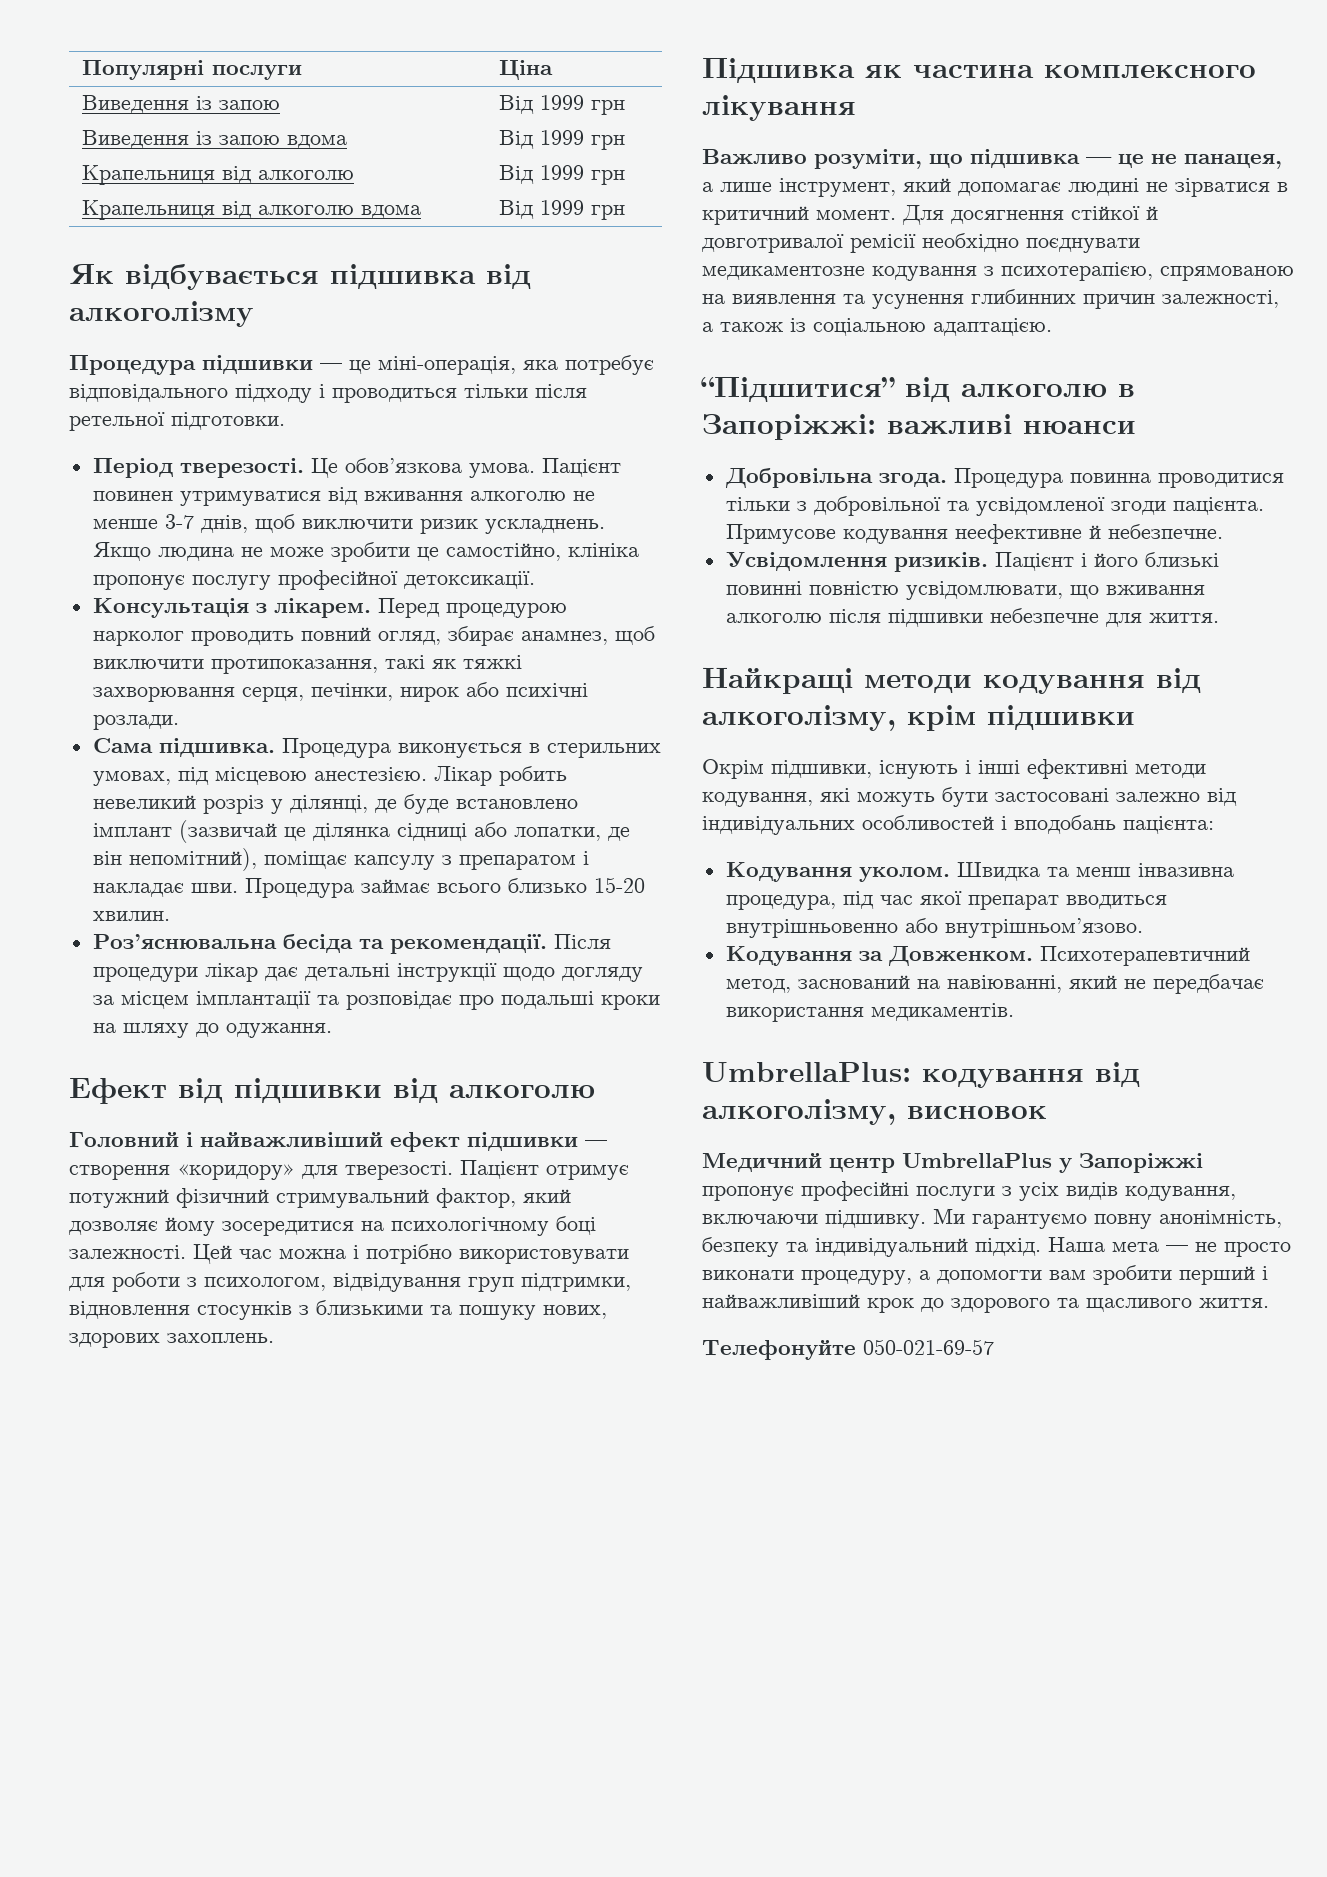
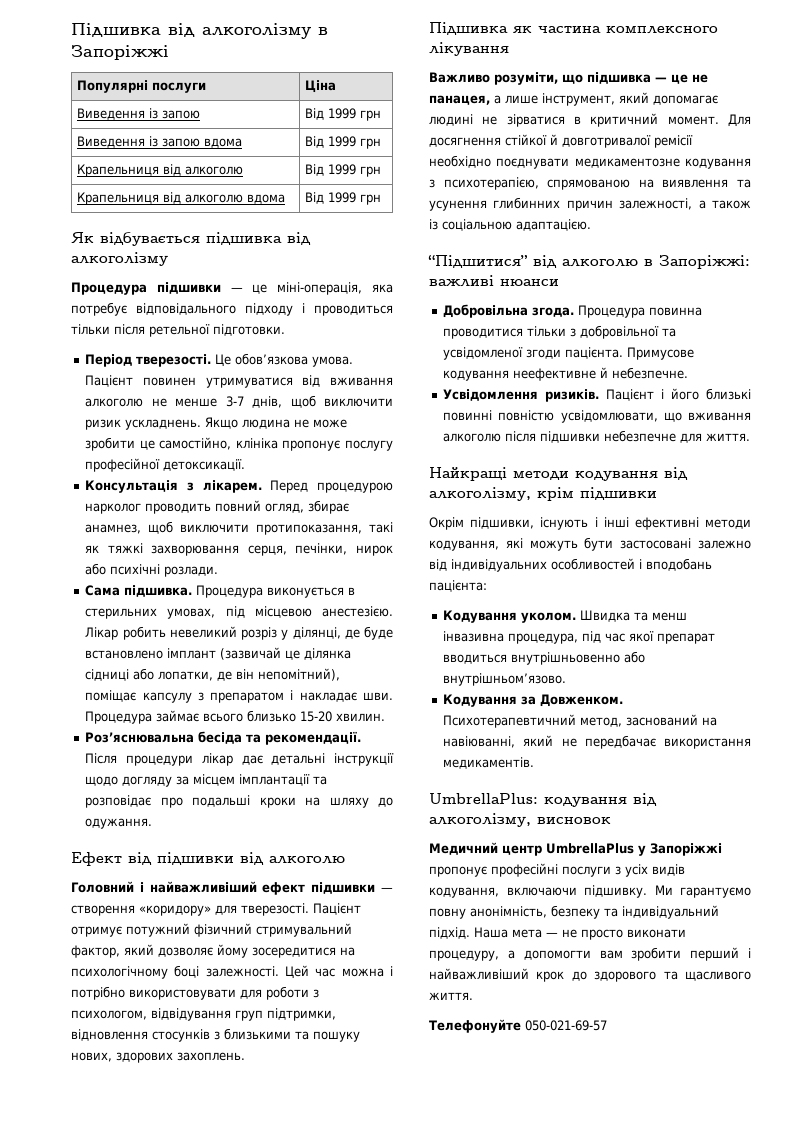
+ Підшивка від алкоголізму в Запоріжжі

